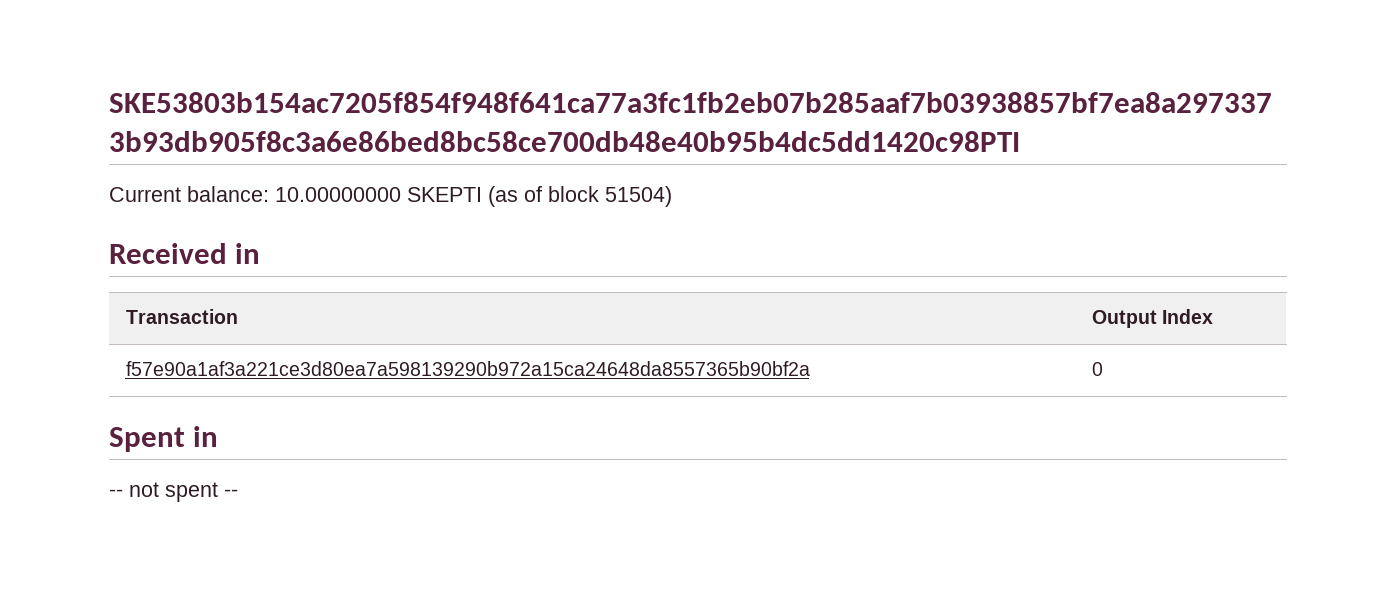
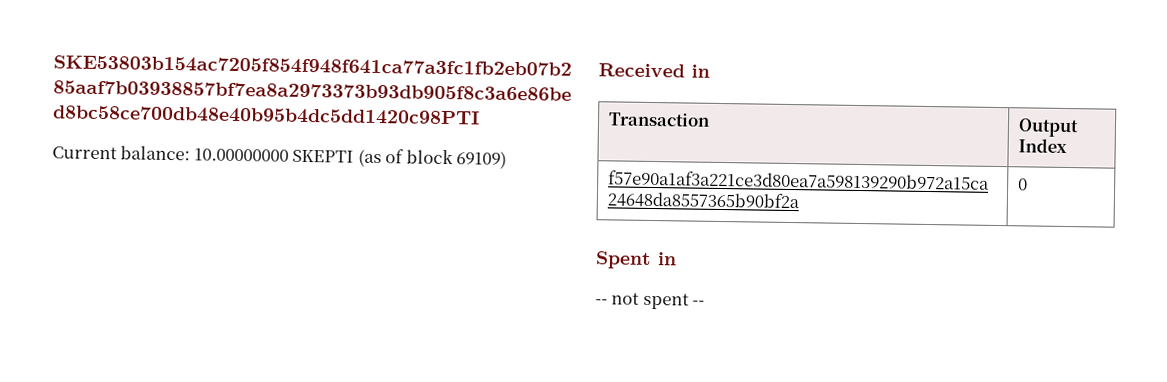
- Current balance: 10.00000000 SKEPTI (as of block 51504)
+ Current balance: 10.00000000 SKEPTI (as of block 69109)

